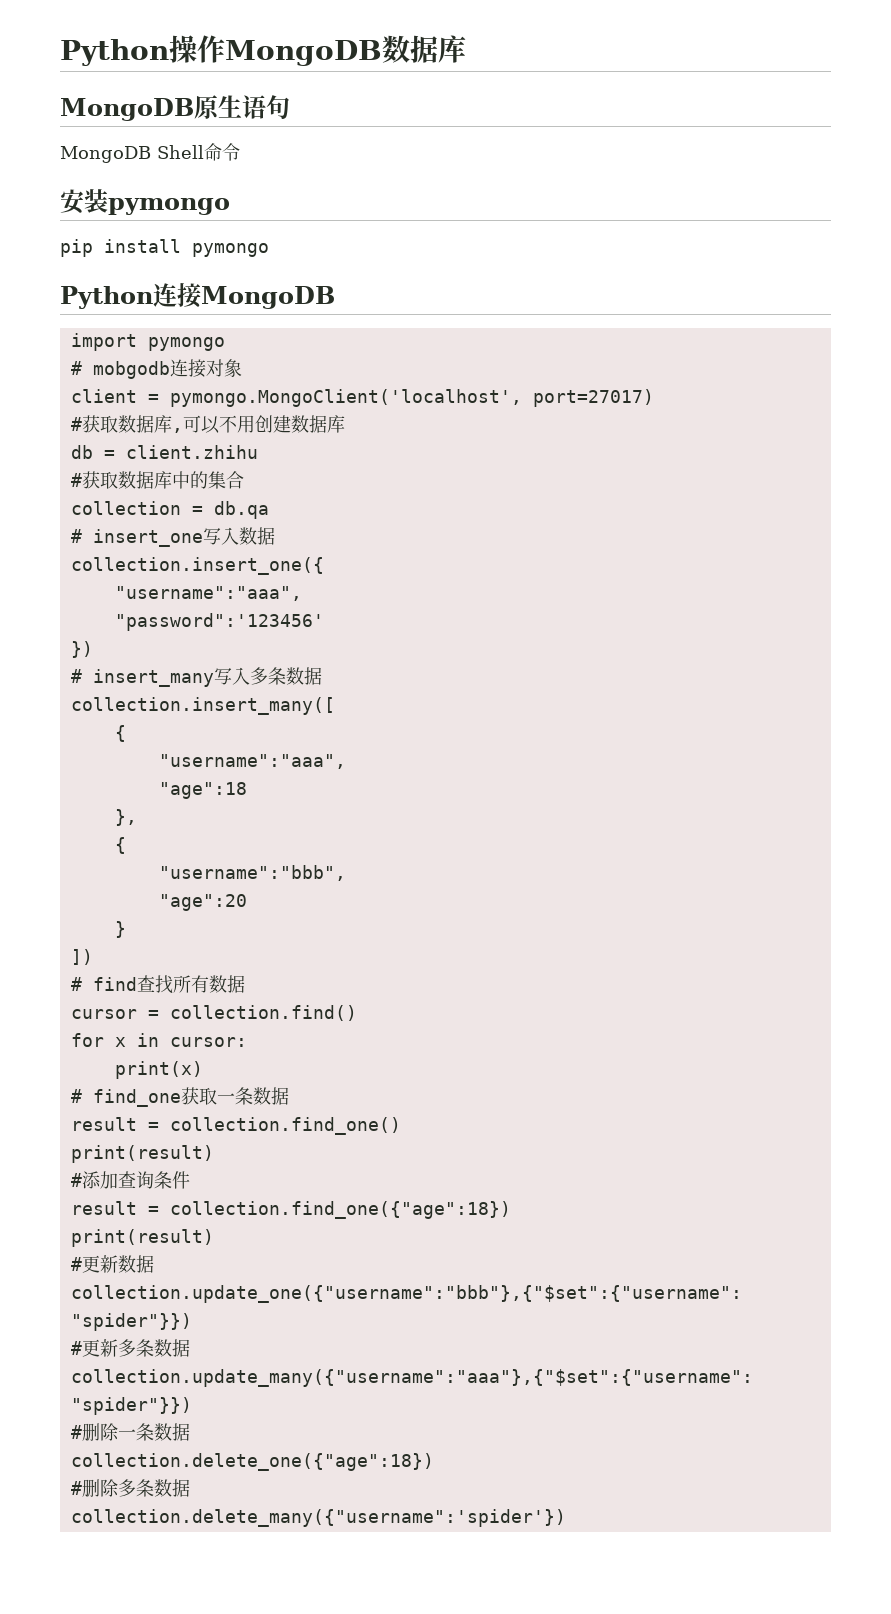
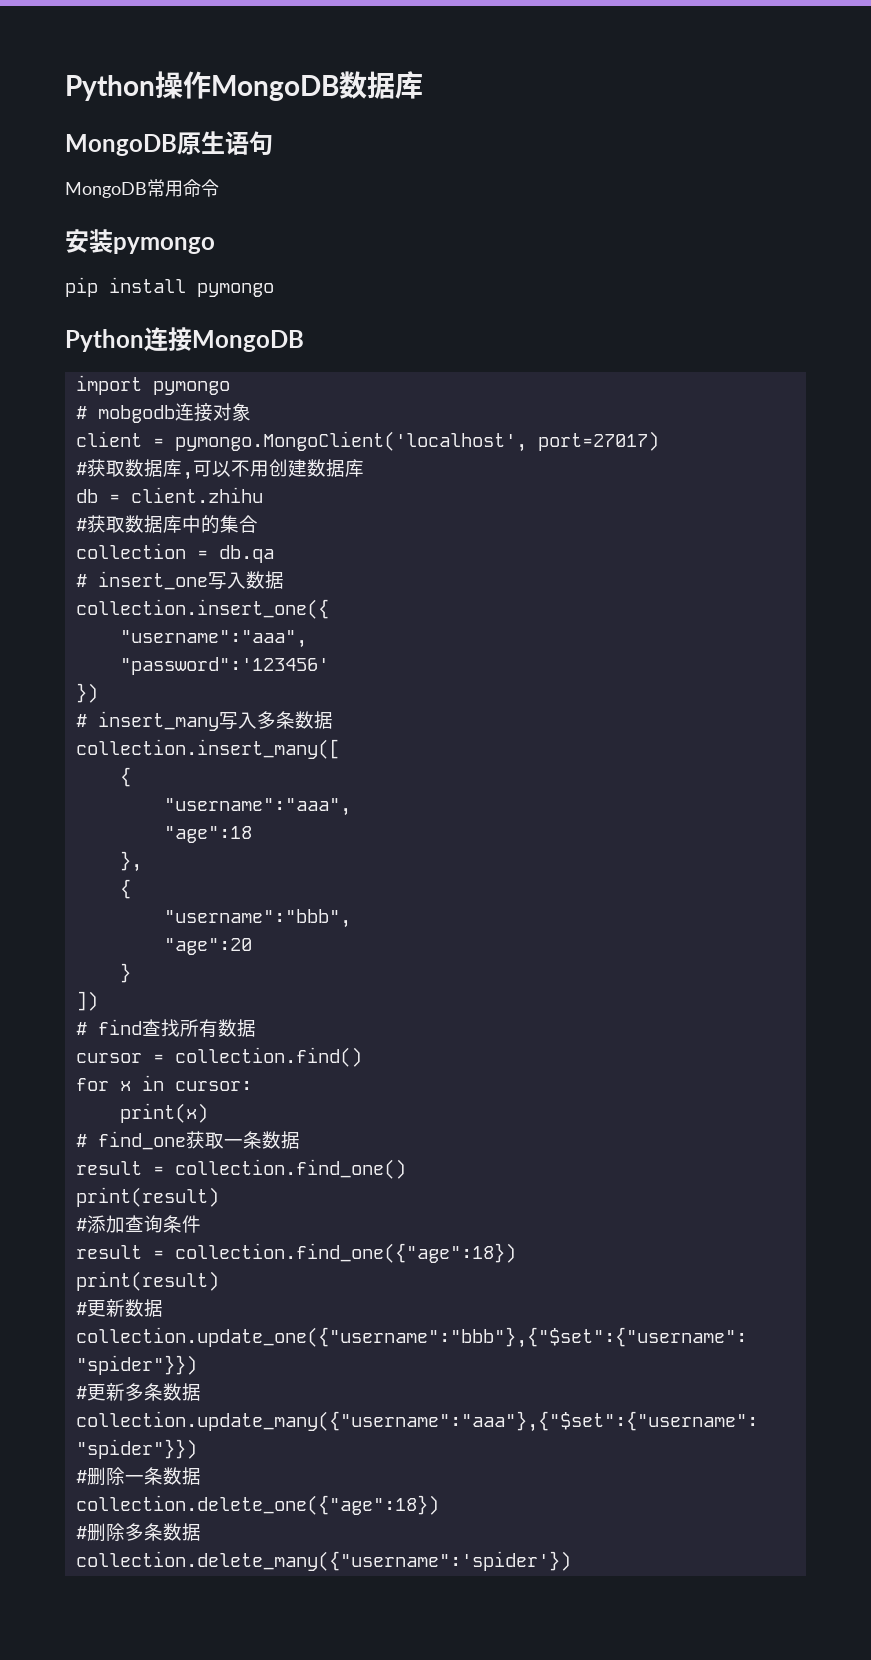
- MongoDB Shell命令
+ MongoDB常用命令

